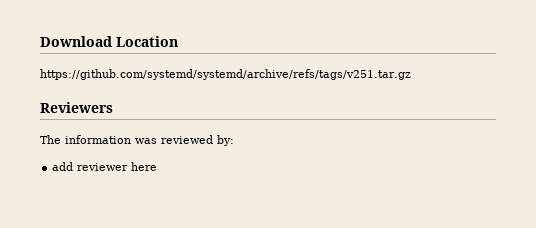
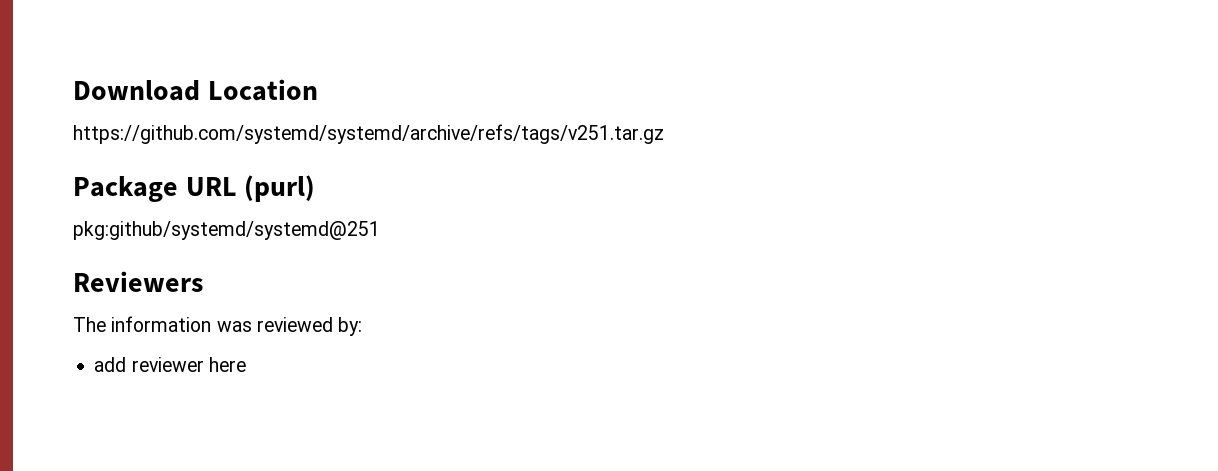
+ Package URL (purl)
+ pkg:github/systemd/systemd@251

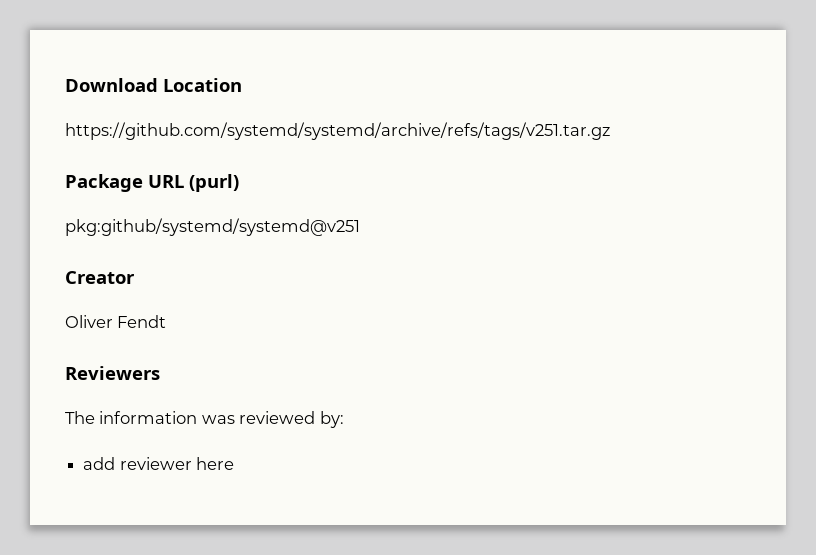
- pkg:github/systemd/systemd@251
+ pkg:github/systemd/systemd@v251
+ Creator
+ Oliver Fendt

